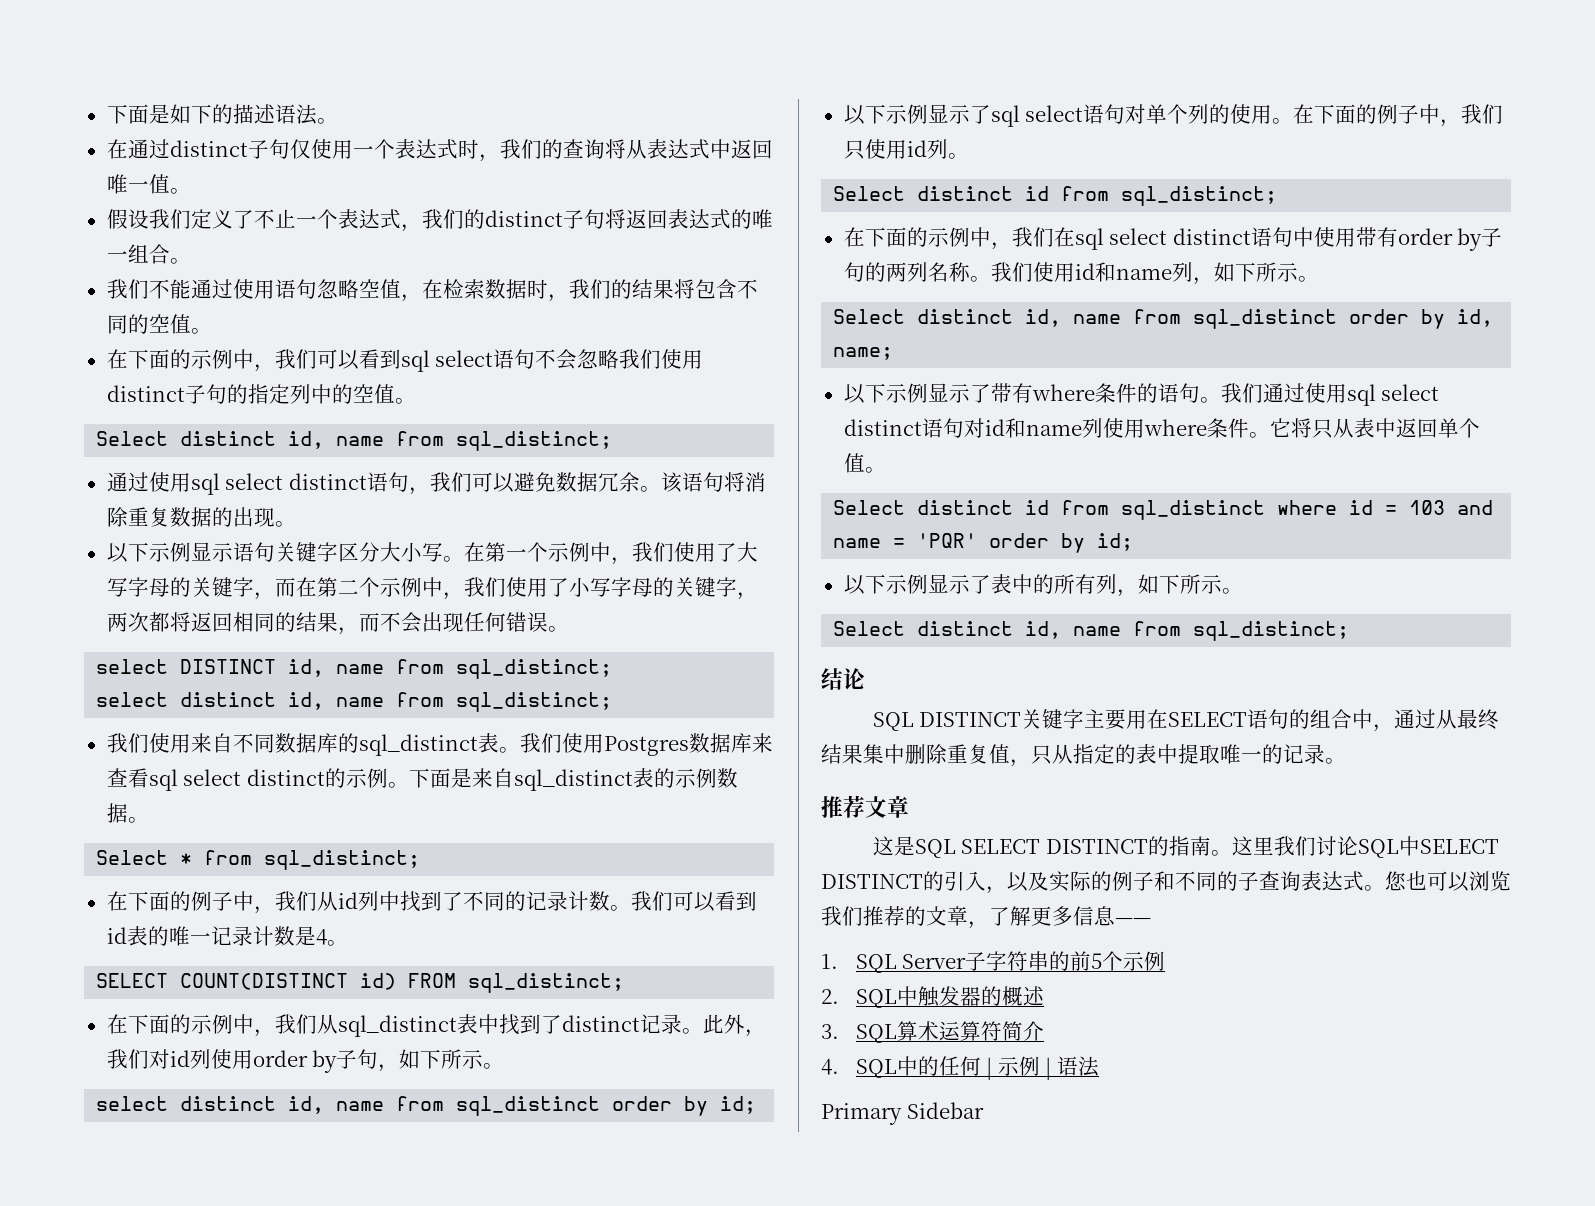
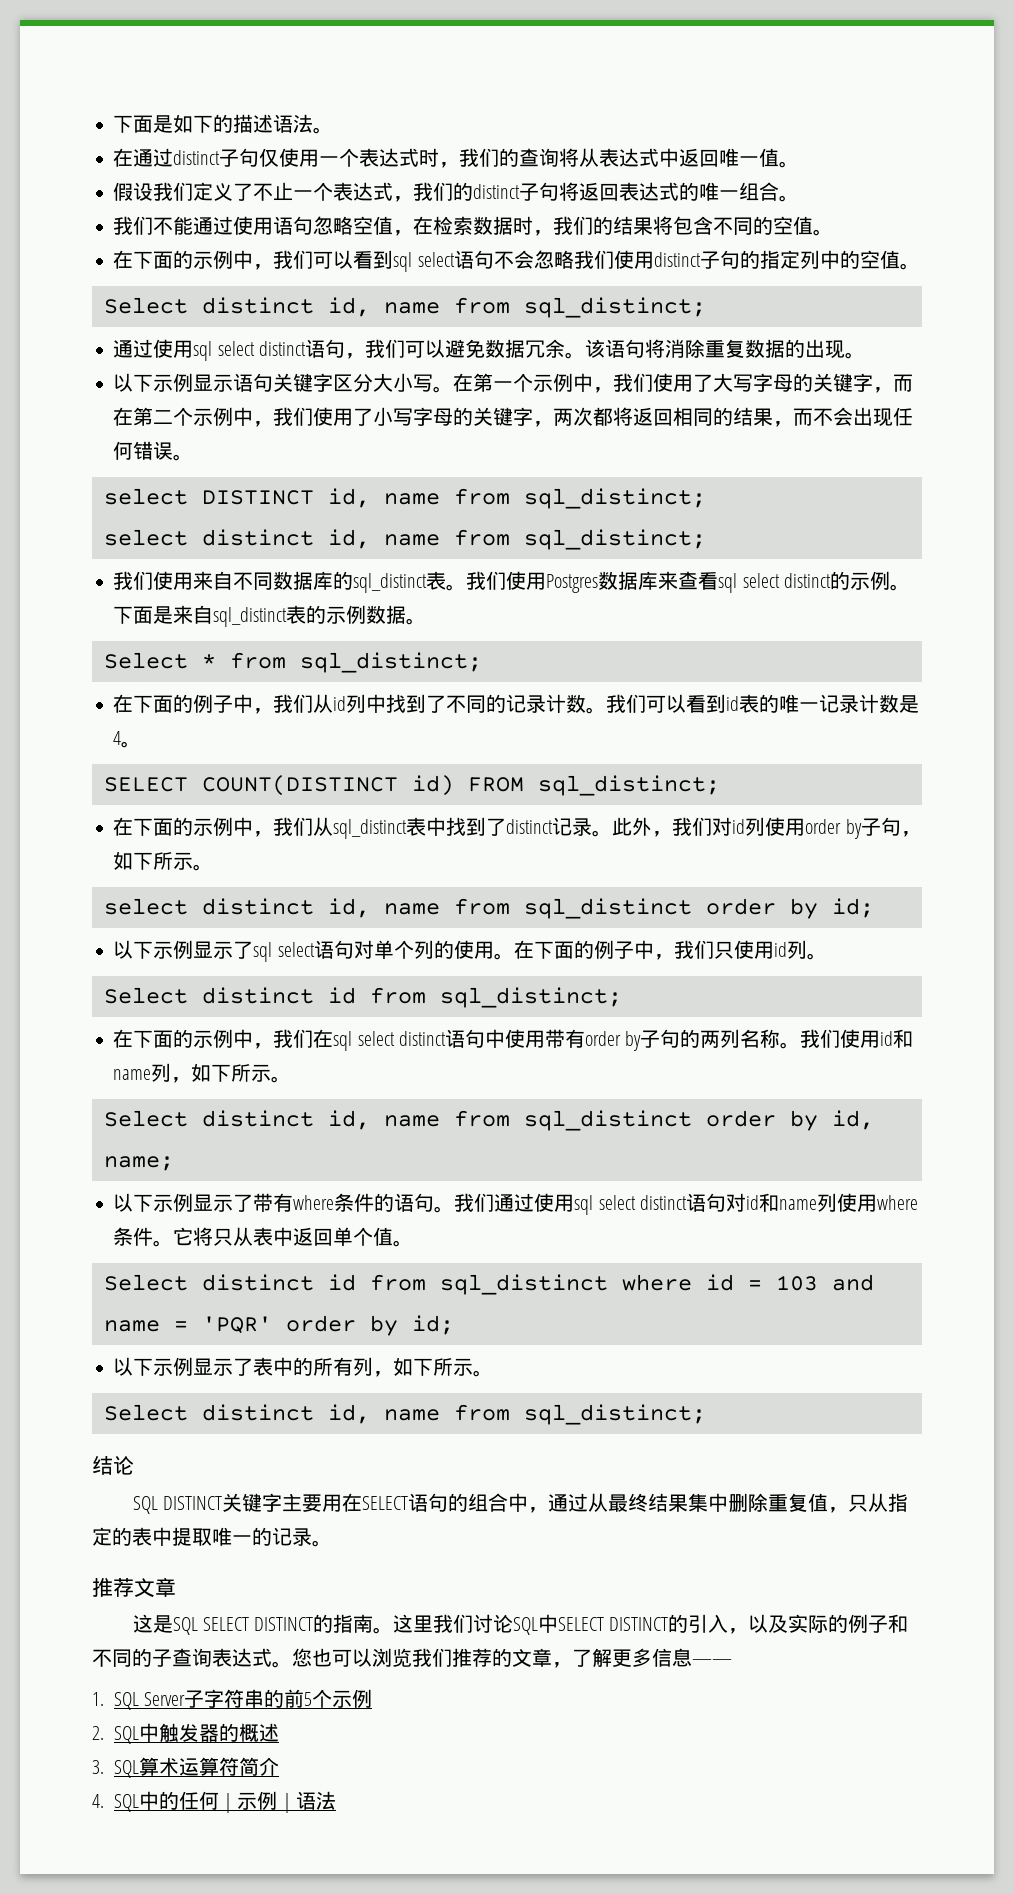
- Primary Sidebar

